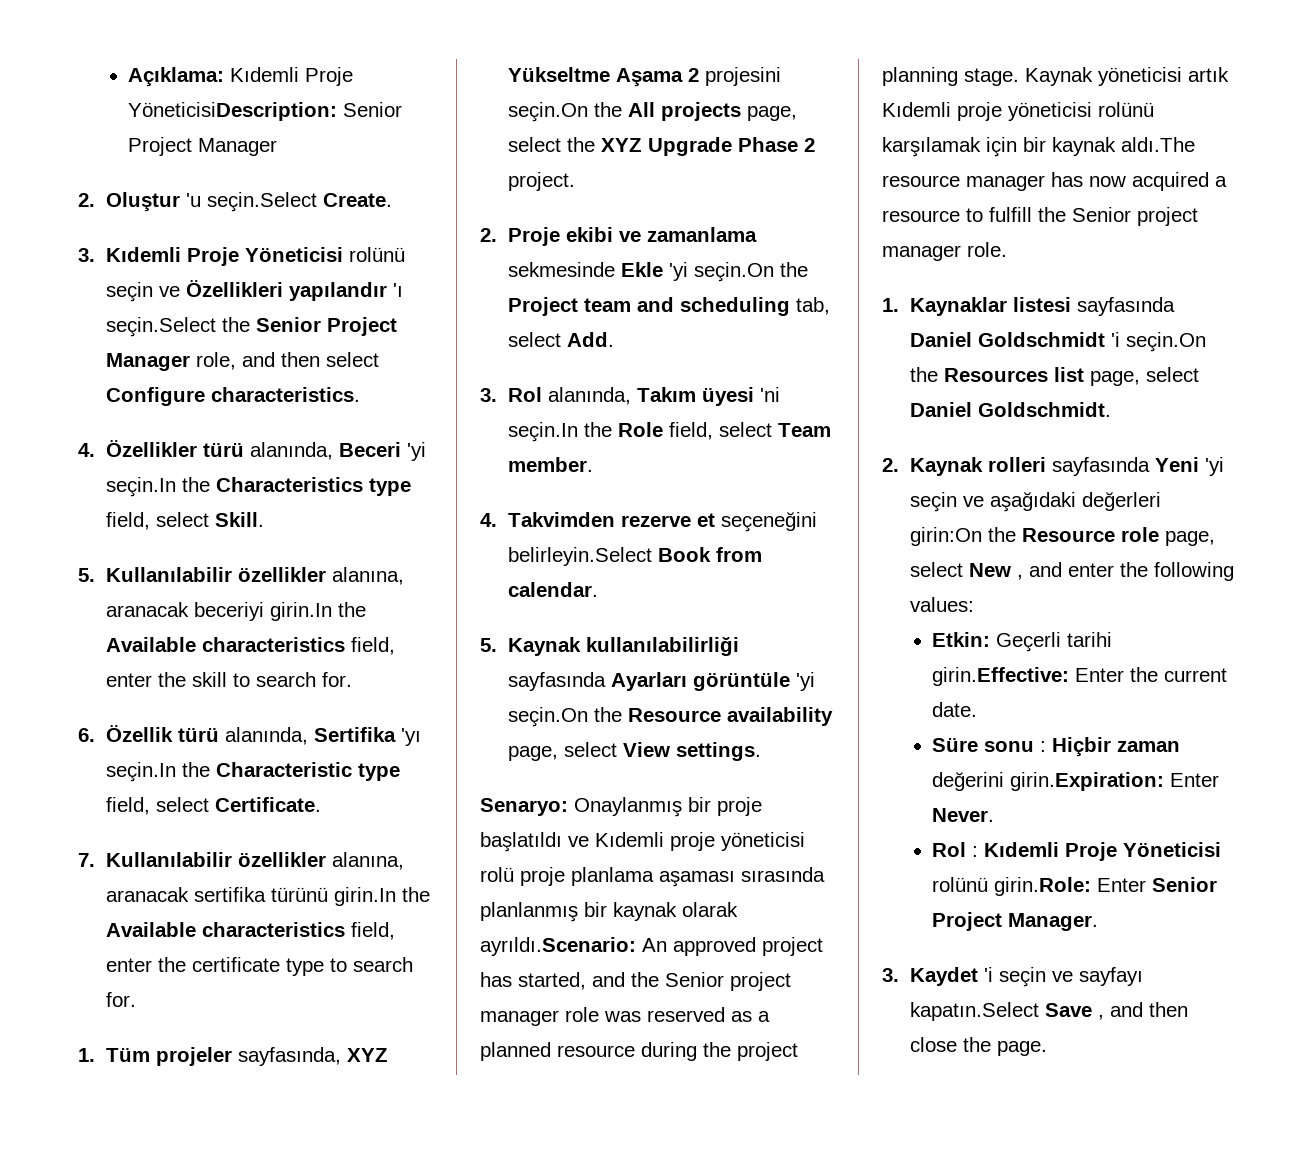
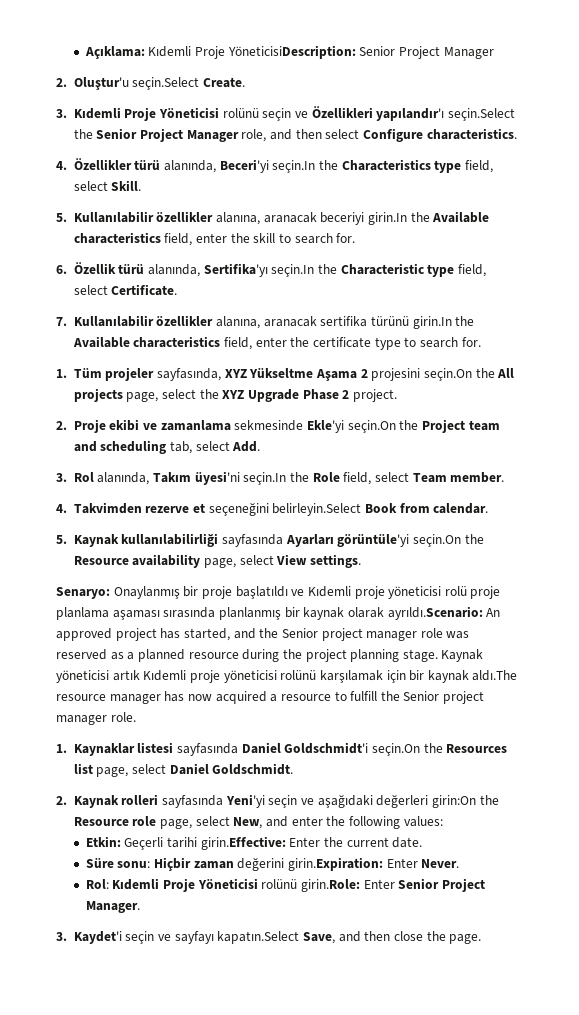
- 2. Oluştur 'u seçin.Select Create.
+ 2. Oluştur'u seçin.Select Create.
- 3. Kıdemli Proje Yöneticisi rolünü seçin ve Özellikleri yapılandır 'ı seçin.Select the Senior Project Manager role, and then select Configure characteristics.
+ 3. Kıdemli Proje Yöneticisi rolünü seçin ve Özellikleri yapılandır'ı seçin.Select the Senior Project Manager role, and then select Configure characteristics.
- 4. Özellikler türü alanında, Beceri 'yi seçin.In the Characteristics type field, select Skill.
+ 4. Özellikler türü alanında, Beceri'yi seçin.In the Characteristics type field, select Skill.
- 6. Özellik türü alanında, Sertifika 'yı seçin.In the Characteristic type field, select Certificate.
+ 6. Özellik türü alanında, Sertifika'yı seçin.In the Characteristic type field, select Certificate.
- 2. Proje ekibi ve zamanlama sekmesinde Ekle 'yi seçin.On the Project team and scheduling tab, select Add.
+ 2. Proje ekibi ve zamanlama sekmesinde Ekle'yi seçin.On the Project team and scheduling tab, select Add.
- 3. Rol alanında, Takım üyesi 'ni seçin.In the Role field, select Team member.
+ 3. Rol alanında, Takım üyesi'ni seçin.In the Role field, select Team member.
- 5. Kaynak kullanılabilirliği sayfasında Ayarları görüntüle 'yi seçin.On the Resource availability page, select View settings.
+ 5. Kaynak kullanılabilirliği sayfasında Ayarları görüntüle'yi seçin.On the Resource availability page, select View settings.
- 1. Kaynaklar listesi sayfasında Daniel Goldschmidt 'i seçin.On the Resources list page, select Daniel Goldschmidt.
+ 1. Kaynaklar listesi sayfasında Daniel Goldschmidt'i seçin.On the Resources list page, select Daniel Goldschmidt.
- 2. Kaynak rolleri sayfasında Yeni 'yi seçin ve aşağıdaki değerleri girin:On the Resource role page, select New , and enter the following values:
+ 2. Kaynak rolleri sayfasında Yeni'yi seçin ve aşağıdaki değerleri girin:On the Resource role page, select New, and enter the following values:
- Süre sonu : Hiçbir zaman değerini girin.Expiration: Enter Never.
+ Süre sonu: Hiçbir zaman değerini girin.Expiration: Enter Never.
- Rol : Kıdemli Proje Yöneticisi rolünü girin.Role: Enter Senior Project Manager.
+ Rol: Kıdemli Proje Yöneticisi rolünü girin.Role: Enter Senior Project Manager.
- 3. Kaydet 'i seçin ve sayfayı kapatın.Select Save , and then close the page.
+ 3. Kaydet'i seçin ve sayfayı kapatın.Select Save, and then close the page.

